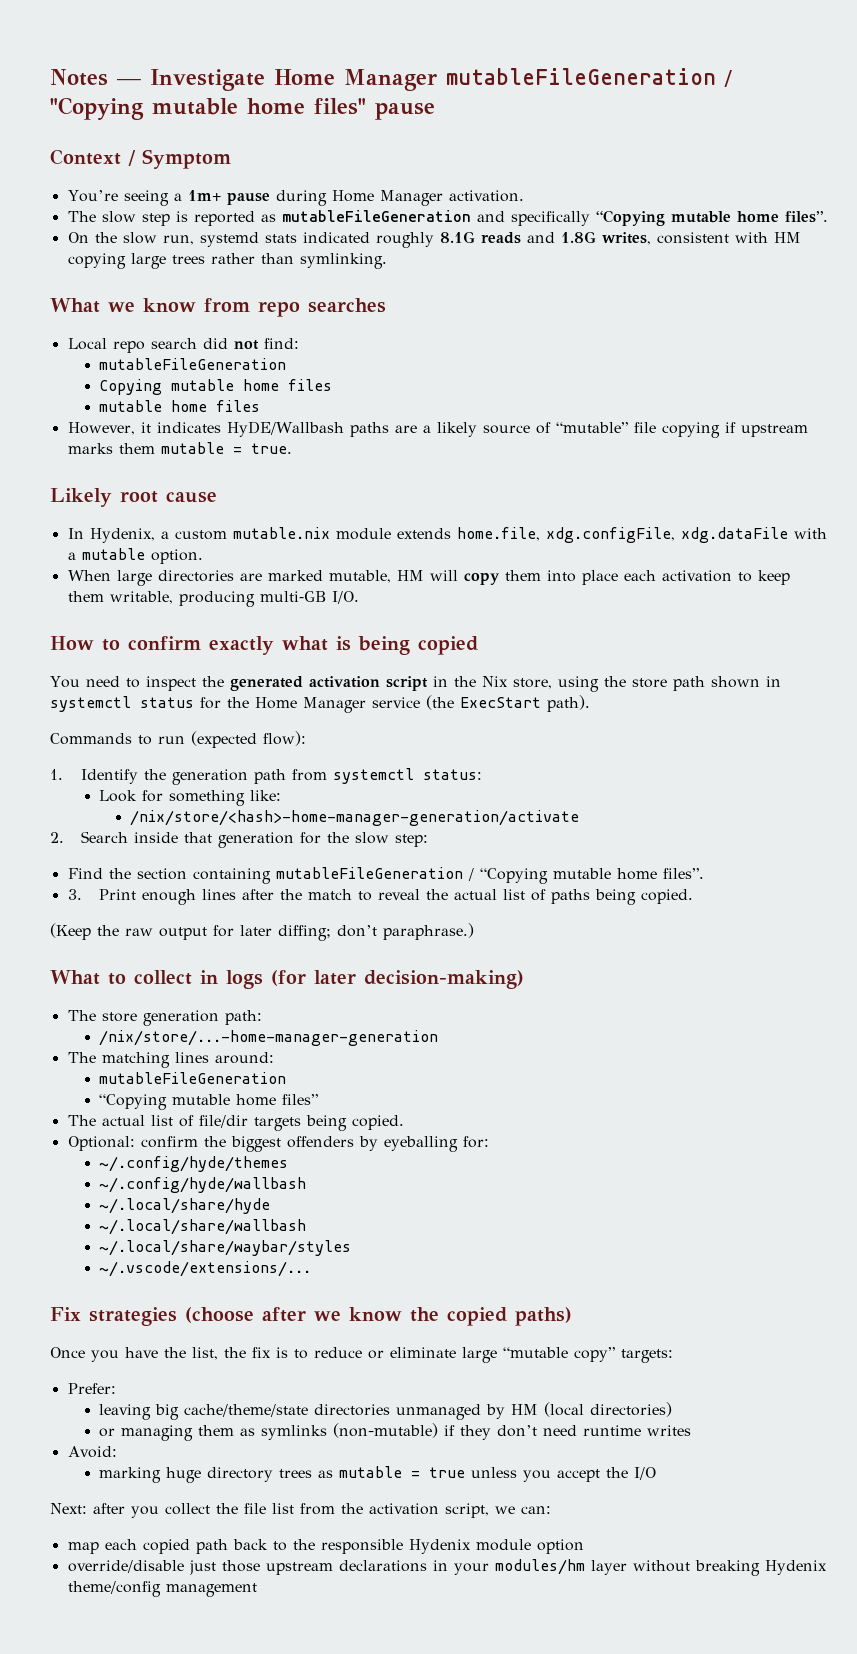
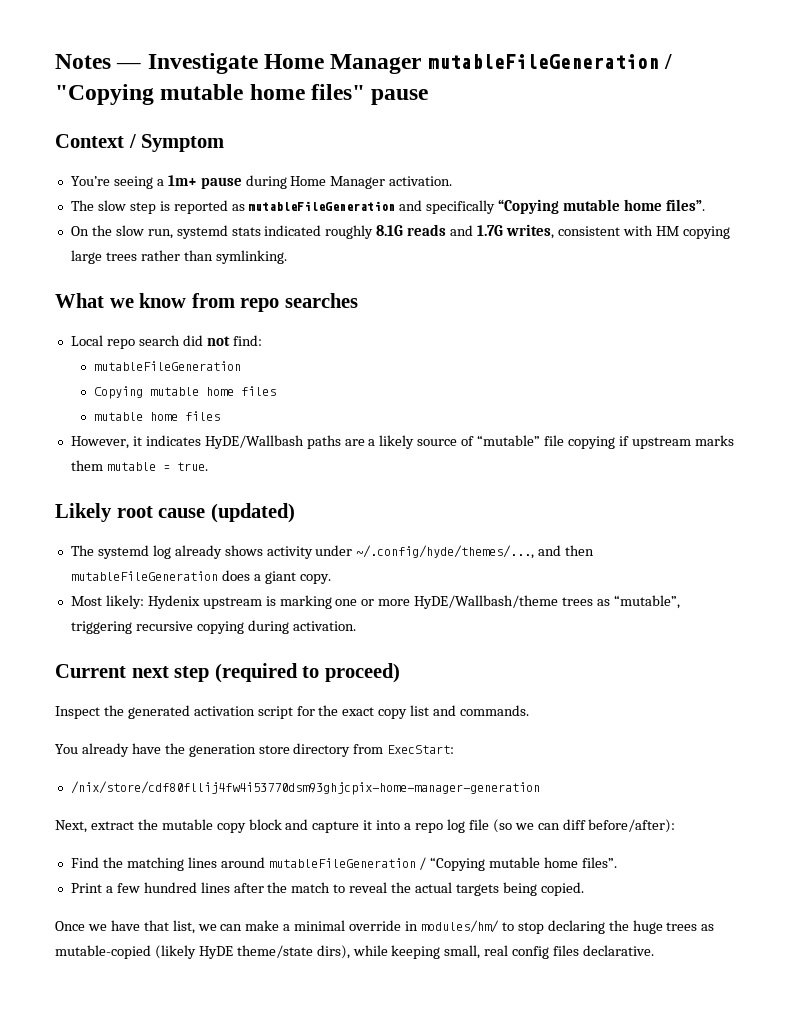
- On the slow run, systemd stats indicated roughly 8.1G reads and 1.8G writes, consistent with HM copying large trees rather than symlinking.
+ On the slow run, systemd stats indicated roughly 8.1G reads and 1.7G writes, consistent with HM copying large trees rather than symlinking.
- Likely root cause
- In Hydenix, a custom mutable.nix module extends home.file, xdg.configFile, xdg.dataFile with a mutable option.
- When large directories are marked mutable, HM will copy them into place each activation to keep them writable, producing multi‑GB I/O.
- How to confirm exactly what is being copied
- You need to inspect the generated activation script in the Nix store, using the store path shown in systemctl status for the Home Manager service (the ExecStart path).
- Commands to run (expected flow):
- 1. Identify the generation path from systemctl status:
- Look for something like:
- /nix/store/<hash>-home-manager-generation/activate
- 2. Search inside that generation for the slow step:
+ Likely root cause (updated)
+ The systemd log already shows activity under ~/.config/hyde/themes/..., and then mutableFileGeneration does a giant copy.
+ Most likely: Hydenix upstream is marking one or more HyDE/Wallbash/theme trees as “mutable”, triggering recursive copying during activation.
+ Current next step (required to proceed)
+ Inspect the generated activation script for the exact copy list and commands.
+ You already have the generation store directory from ExecStart:
+ /nix/store/cdf80fllij4fw4i53770dsm93ghjcpix-home-manager-generation
+ Next, extract the mutable copy block and capture it into a repo log file (so we can diff before/after):
- Find the section containing mutableFileGeneration / “Copying mutable home files”.
+ Find the matching lines around mutableFileGeneration / “Copying mutable home files”.
- 3. Print enough lines after the match to reveal the actual list of paths being copied.
- (Keep the raw output for later diffing; don’t paraphrase.)
- What to collect in logs (for later decision-making)
- The store generation path:
- /nix/store/...-home-manager-generation
- The matching lines around:
- mutableFileGeneration
- “Copying mutable home files”
- The actual list of file/dir targets being copied.
- Optional: confirm the biggest offenders by eyeballing for:
- ~/.config/hyde/themes
- ~/.config/hyde/wallbash
- ~/.local/share/hyde
- ~/.local/share/wallbash
- ~/.local/share/waybar/styles
- ~/.vscode/extensions/...
- Fix strategies (choose after we know the copied paths)
- Once you have the list, the fix is to reduce or eliminate large “mutable copy” targets:
- Prefer:
- leaving big cache/theme/state directories unmanaged by HM (local directories)
- or managing them as symlinks (non-mutable) if they don’t need runtime writes
- Avoid:
- marking huge directory trees as mutable = true unless you accept the I/O
- Next: after you collect the file list from the activation script, we can:
- map each copied path back to the responsible Hydenix module option
- override/disable just those upstream declarations in your modules/hm layer without breaking Hydenix theme/config management
+ Print a few hundred lines after the match to reveal the actual targets being copied.
+ Once we have that list, we can make a minimal override in modules/hm/ to stop declaring the huge trees as mutable-copied (likely HyDE theme/state dirs), while keeping small, real config files declarative.

